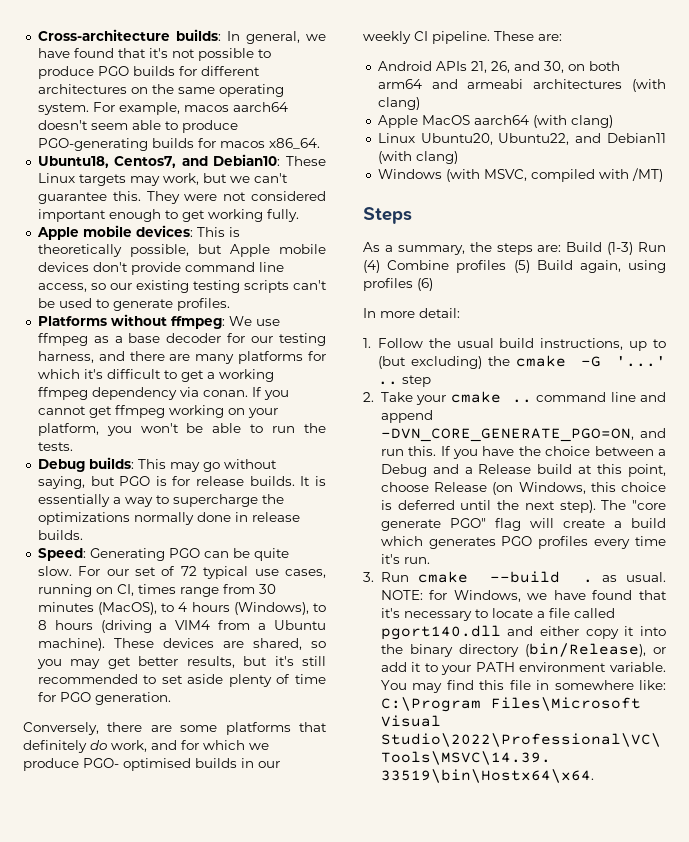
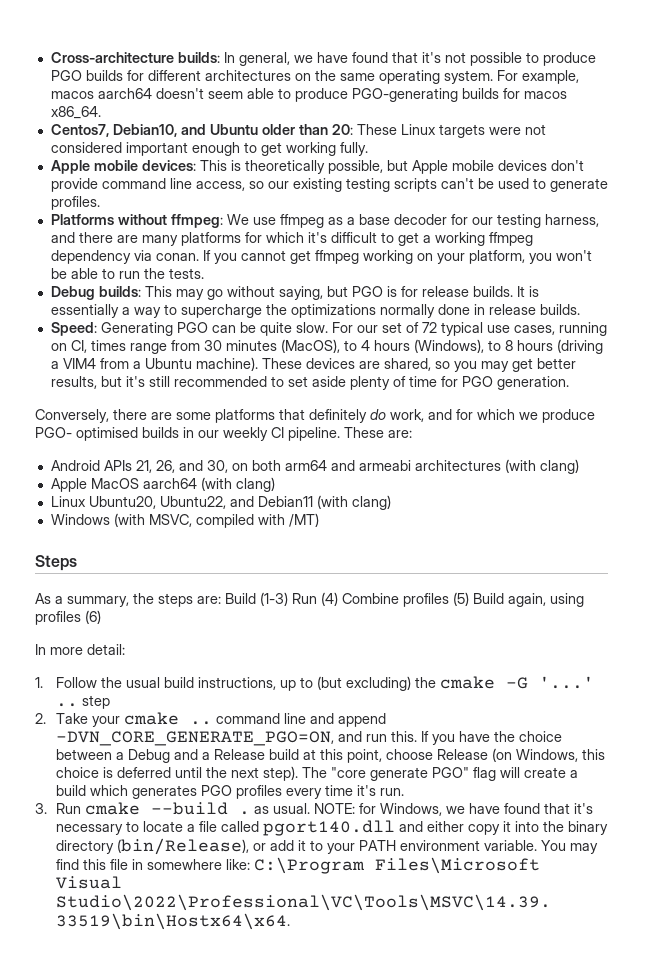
- Ubuntu18, Centos7, and Debian10: These Linux targets may work, but we can't guarantee this. They were not considered important enough to get working fully.
+ Centos7, Debian10, and Ubuntu older than 20: These Linux targets were not considered important enough to get working fully.

